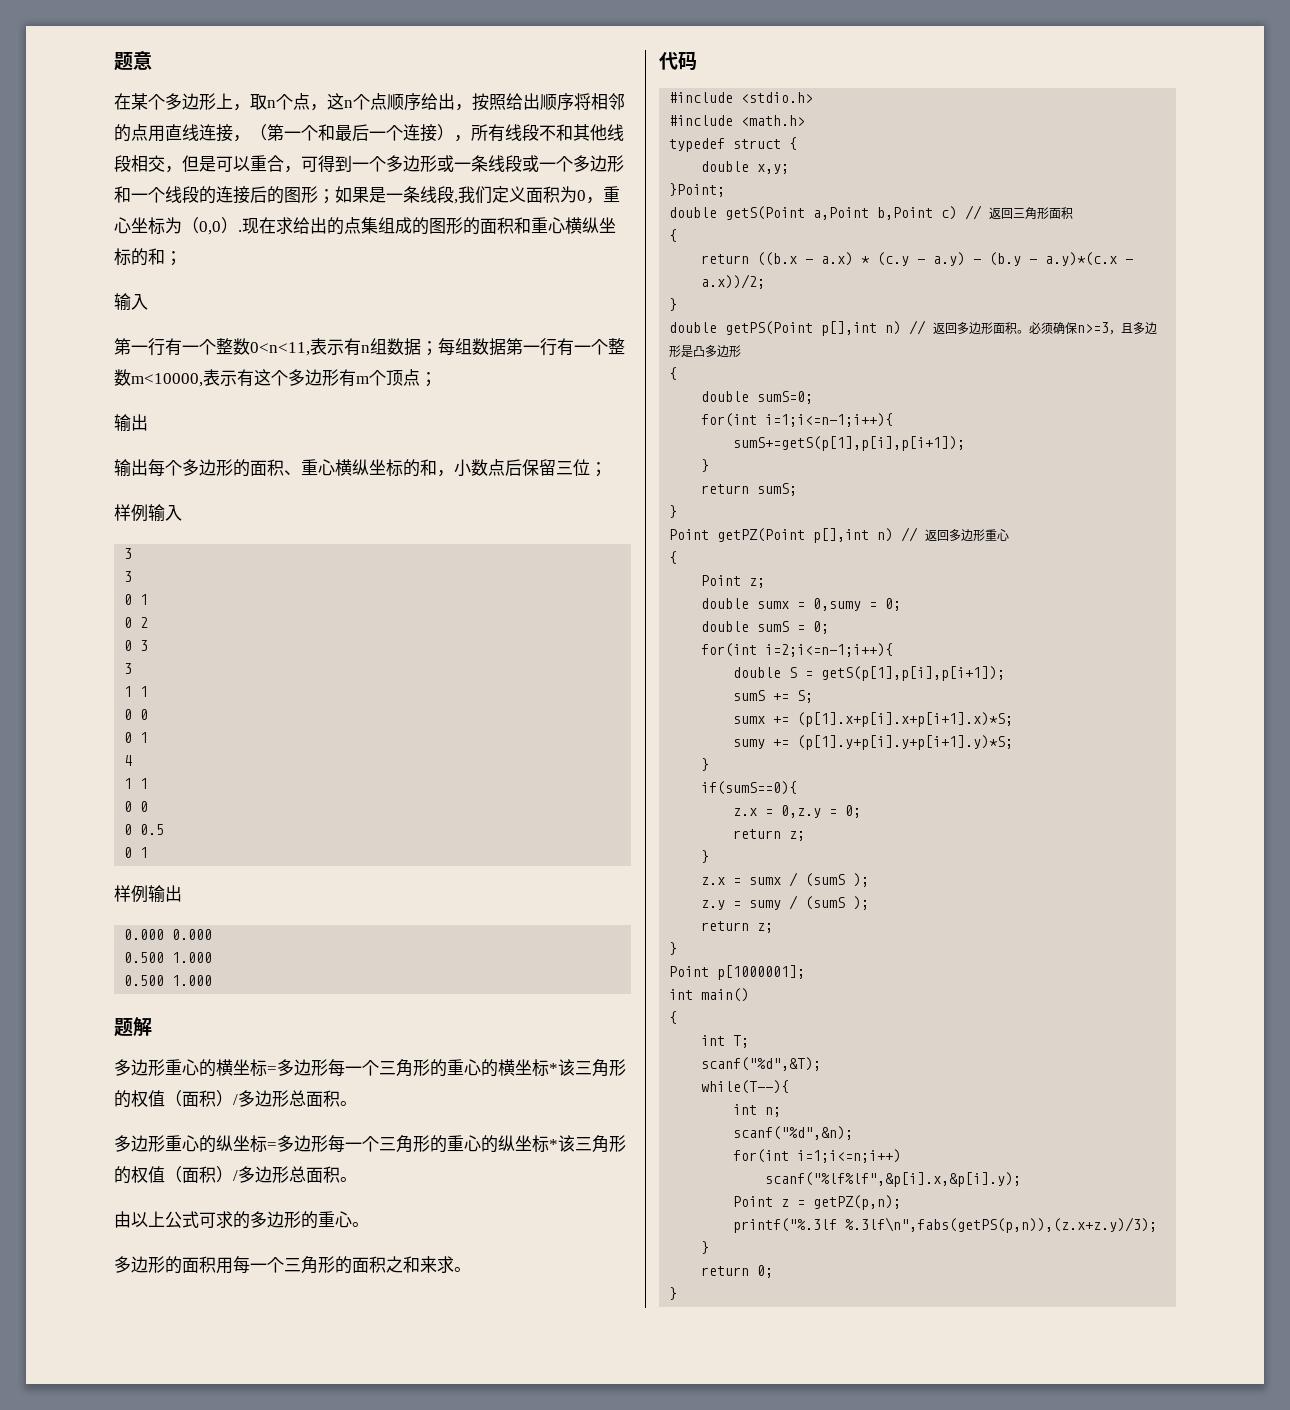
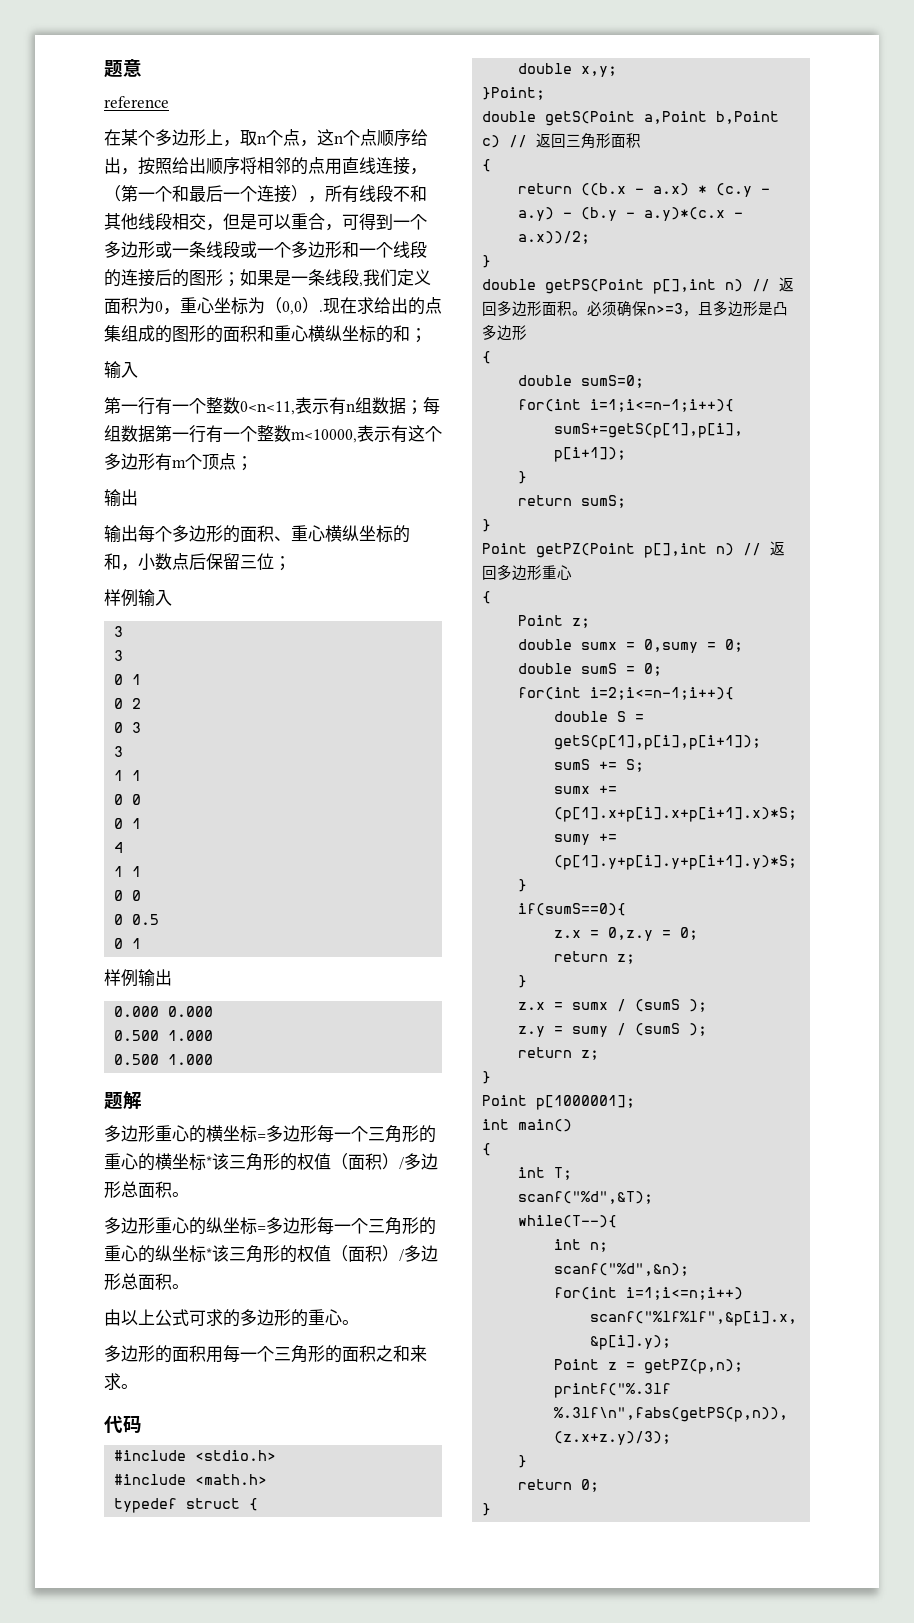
+ reference

